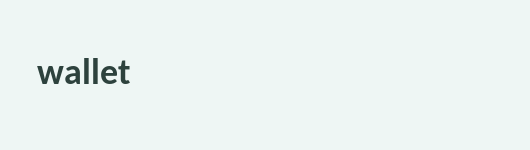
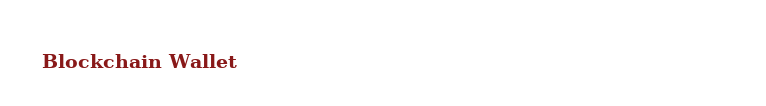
- wallet
+ Blockchain Wallet

